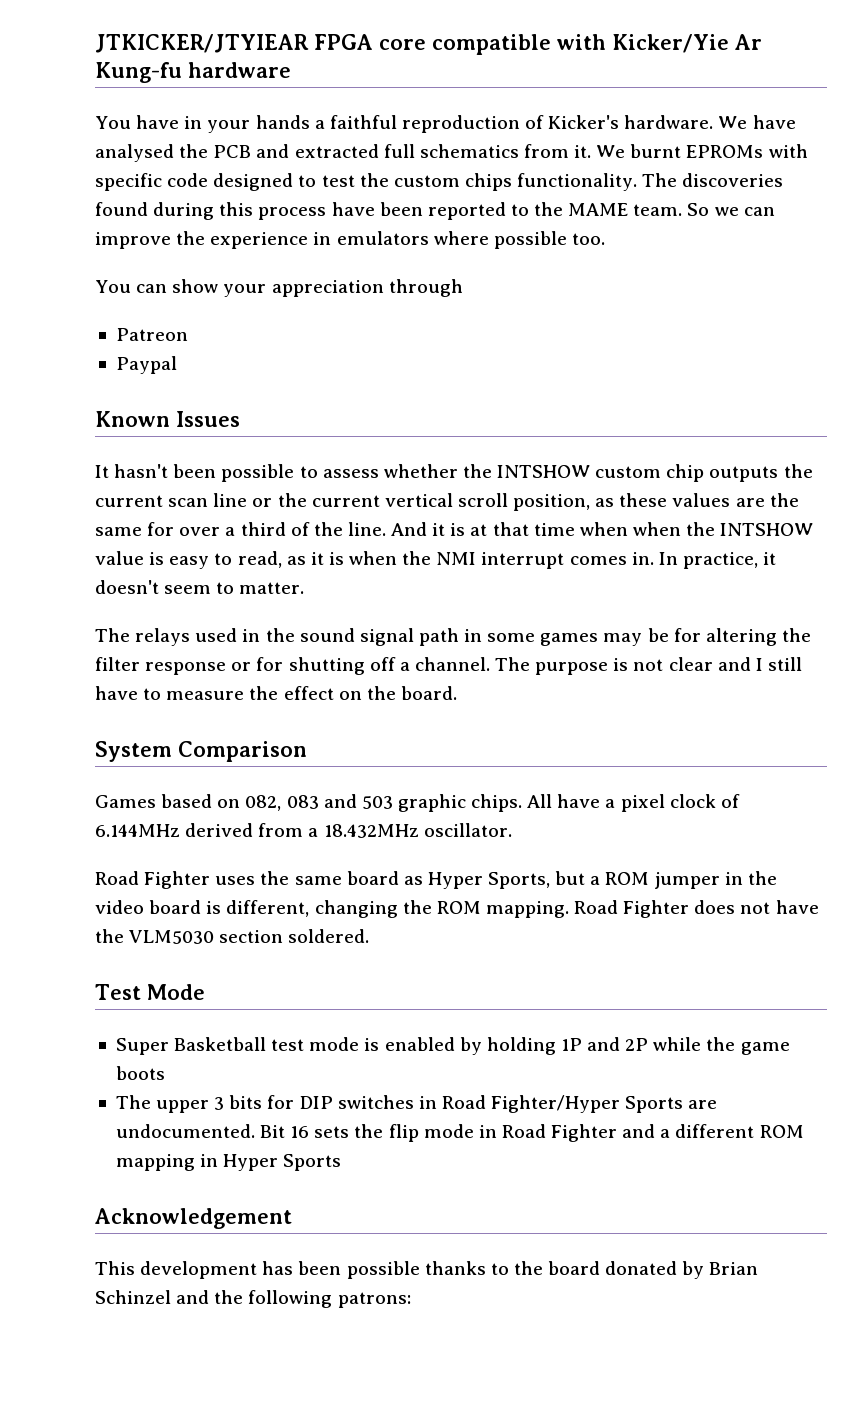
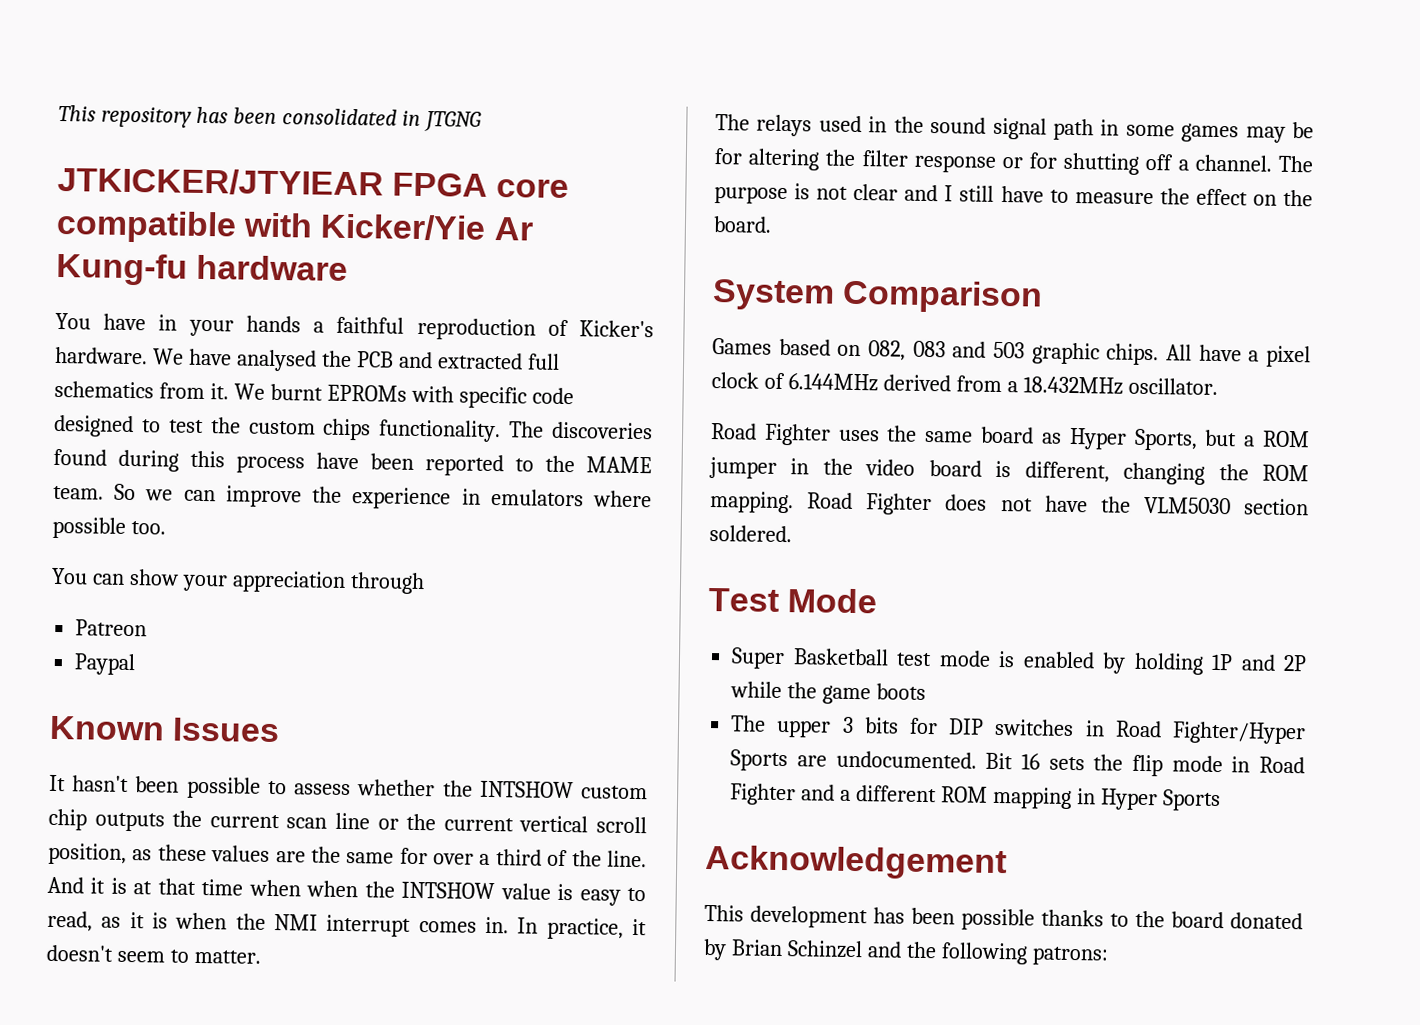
+ This repository has been consolidated in JTGNG

